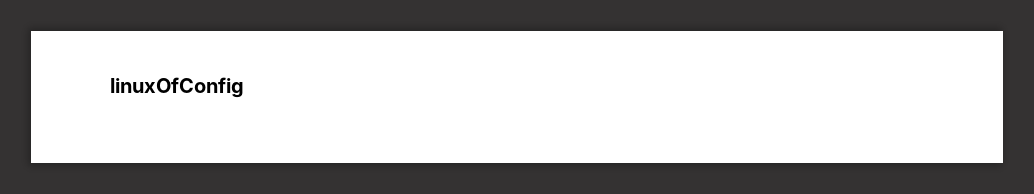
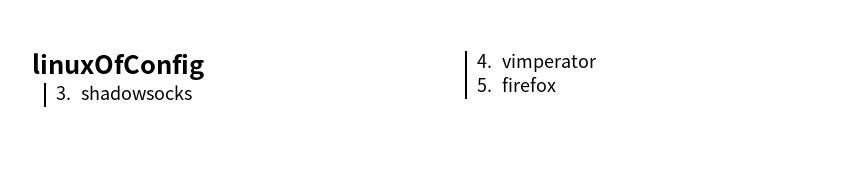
+ 3. shadowsocks
+ 4. vimperator
+ 5. firefox

